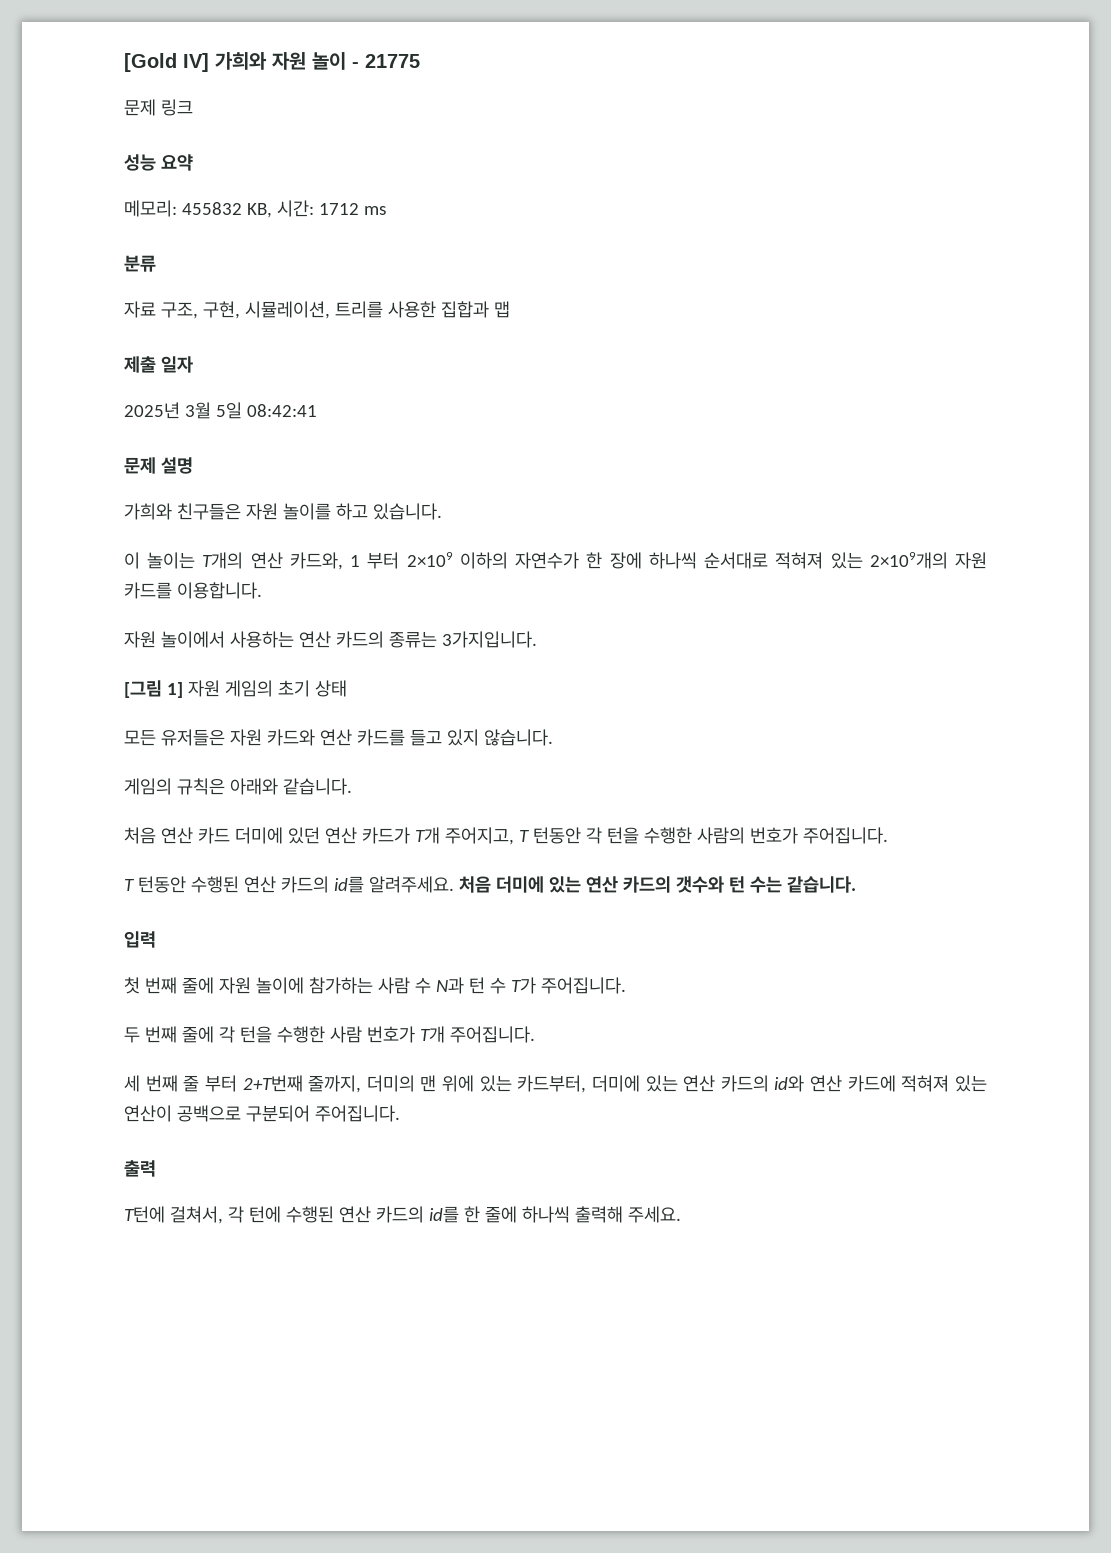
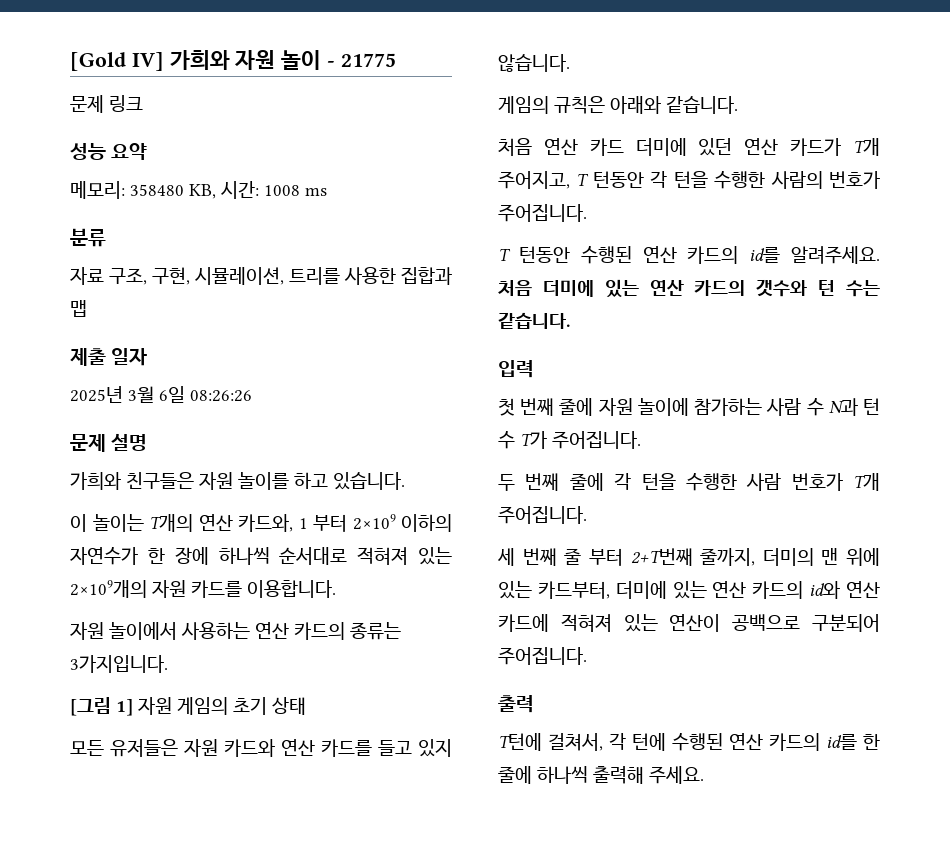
- 메모리: 455832 KB, 시간: 1712 ms
+ 메모리: 358480 KB, 시간: 1008 ms
- 2025년 3월 5일 08:42:41
+ 2025년 3월 6일 08:26:26

